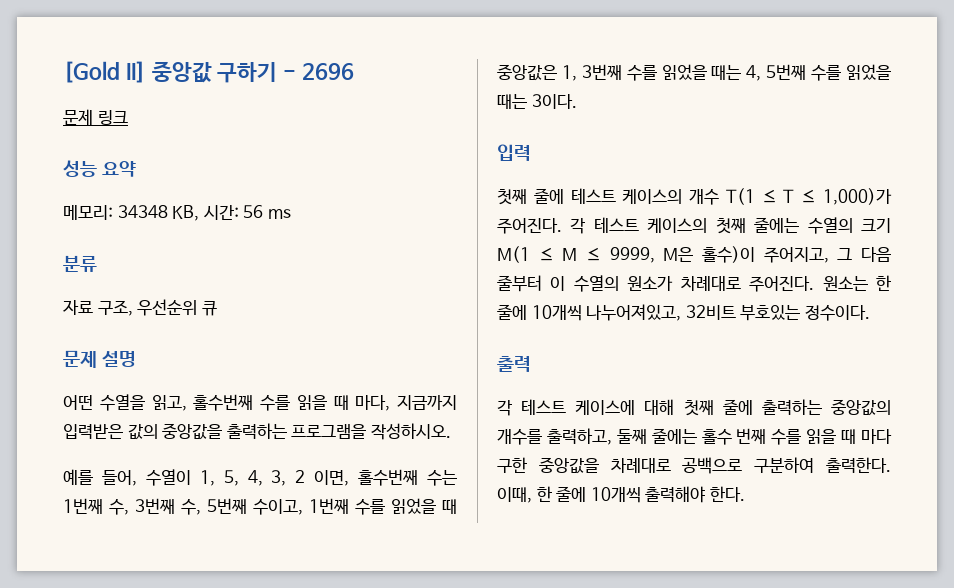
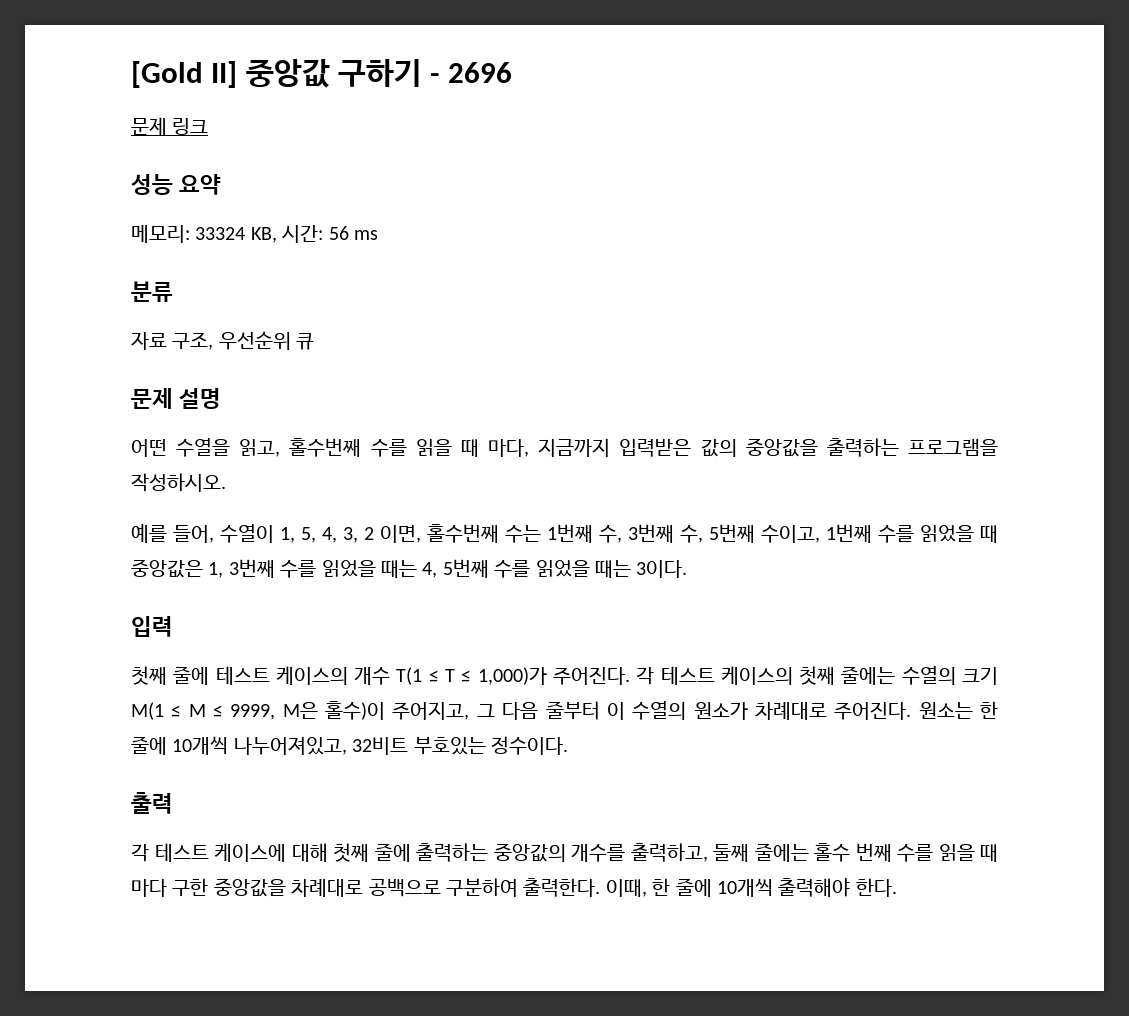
- 메모리: 34348 KB, 시간: 56 ms
+ 메모리: 33324 KB, 시간: 56 ms

